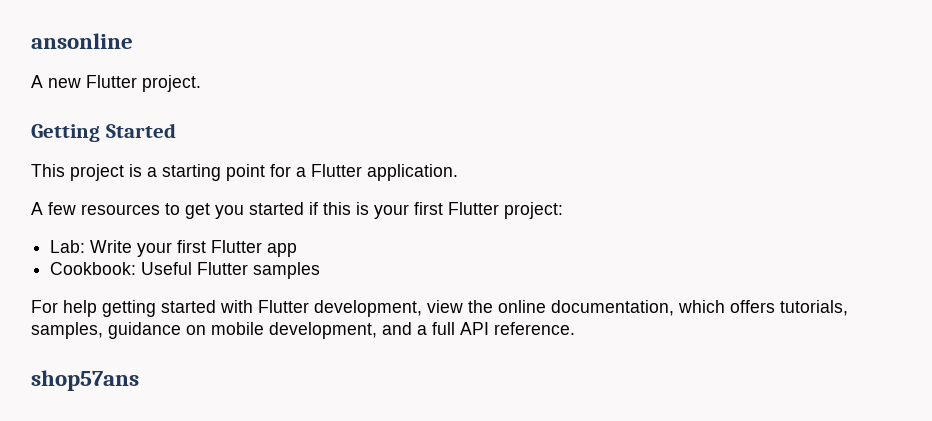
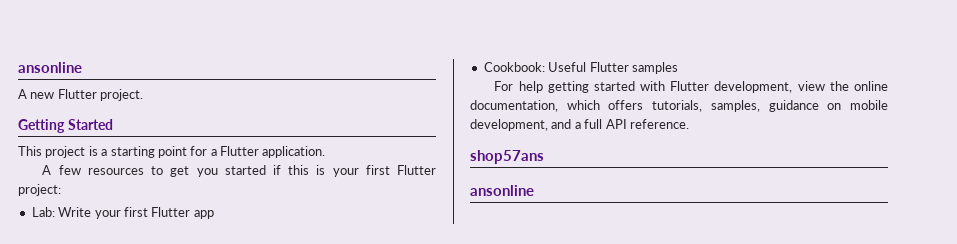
  shop57ans
+ ansonline

